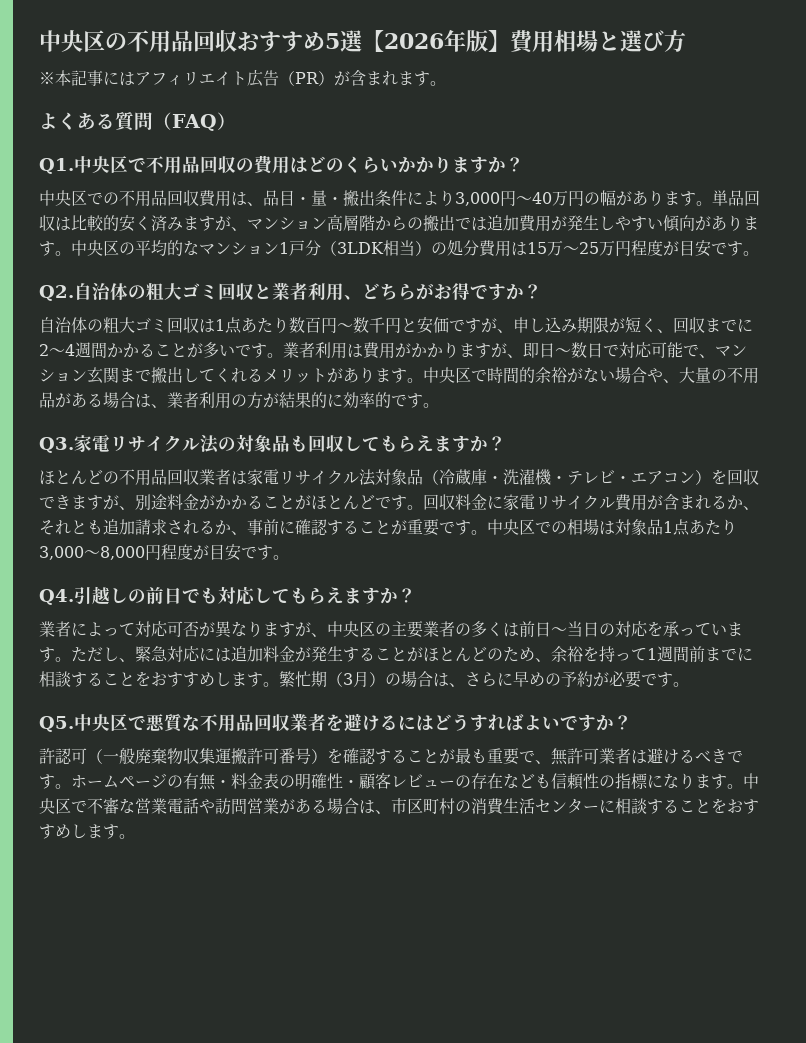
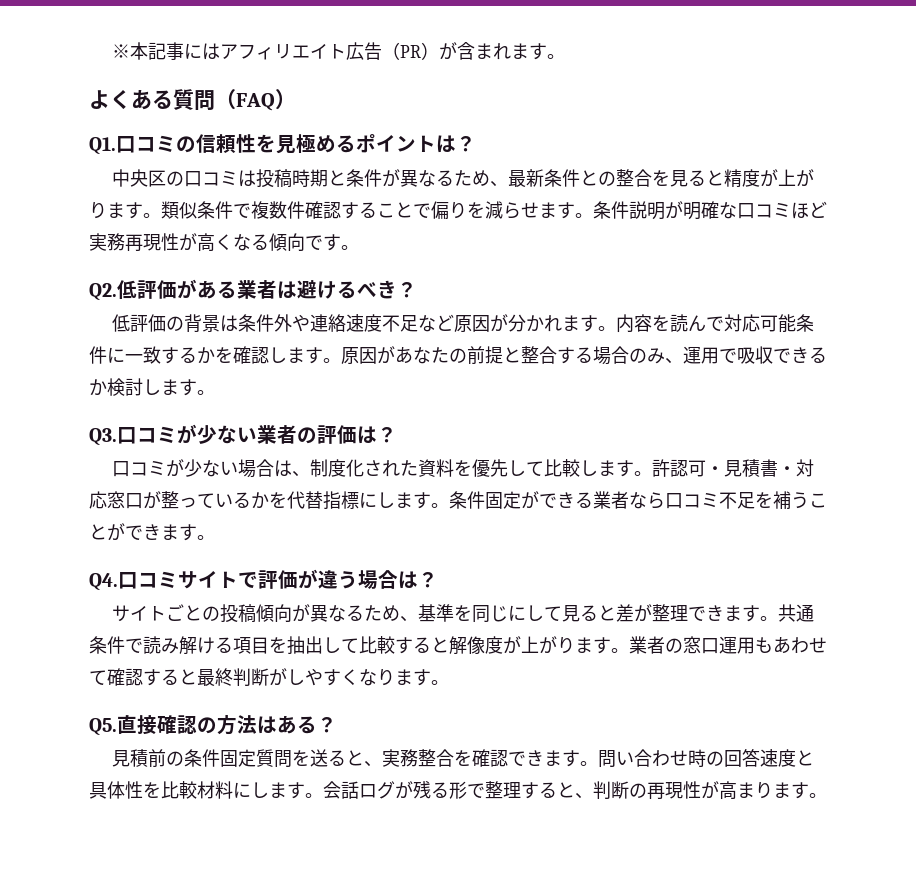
- 中央区の不用品回収おすすめ5選【2026年版】費用相場と選び方
- Q1.中央区で不用品回収の費用はどのくらいかかりますか？
- 中央区での不用品回収費用は、品目・量・搬出条件により3,000円〜40万円の幅があります。単品回収は比較的安く済みますが、マンション高層階からの搬出では追加費用が発生しやすい傾向があります。中央区の平均的なマンション1戸分（3LDK相当）の処分費用は15万〜25万円程度が目安です。
- Q2.自治体の粗大ゴミ回収と業者利用、どちらがお得ですか？
- 自治体の粗大ゴミ回収は1点あたり数百円〜数千円と安価ですが、申し込み期限が短く、回収までに2〜4週間かかることが多いです。業者利用は費用がかかりますが、即日〜数日で対応可能で、マンション玄関まで搬出してくれるメリットがあります。中央区で時間的余裕がない場合や、大量の不用品がある場合は、業者利用の方が結果的に効率的です。
- Q3.家電リサイクル法の対象品も回収してもらえますか？
- ほとんどの不用品回収業者は家電リサイクル法対象品（冷蔵庫・洗濯機・テレビ・エアコン）を回収できますが、別途料金がかかることがほとんどです。回収料金に家電リサイクル費用が含まれるか、それとも追加請求されるか、事前に確認することが重要です。中央区での相場は対象品1点あたり3,000〜8,000円程度が目安です。
- Q4.引越しの前日でも対応してもらえますか？
- 業者によって対応可否が異なりますが、中央区の主要業者の多くは前日〜当日の対応を承っています。ただし、緊急対応には追加料金が発生することがほとんどのため、余裕を持って1週間前までに相談することをおすすめします。繁忙期（3月）の場合は、さらに早めの予約が必要です。
- Q5.中央区で悪質な不用品回収業者を避けるにはどうすればよいですか？
- 許認可（一般廃棄物収集運搬許可番号）を確認することが最も重要で、無許可業者は避けるべきです。ホームページの有無・料金表の明確性・顧客レビューの存在なども信頼性の指標になります。中央区で不審な営業電話や訪問営業がある場合は、市区町村の消費生活センターに相談することをおすすめします。
+ Q1.口コミの信頼性を見極めるポイントは？
+ 中央区の口コミは投稿時期と条件が異なるため、最新条件との整合を見ると精度が上がります。類似条件で複数件確認することで偏りを減らせます。条件説明が明確な口コミほど実務再現性が高くなる傾向です。
+ Q2.低評価がある業者は避けるべき？
+ 低評価の背景は条件外や連絡速度不足など原因が分かれます。内容を読んで対応可能条件に一致するかを確認します。原因があなたの前提と整合する場合のみ、運用で吸収できるか検討します。
+ Q3.口コミが少ない業者の評価は？
+ 口コミが少ない場合は、制度化された資料を優先して比較します。許認可・見積書・対応窓口が整っているかを代替指標にします。条件固定ができる業者なら口コミ不足を補うことができます。
+ Q4.口コミサイトで評価が違う場合は？
+ サイトごとの投稿傾向が異なるため、基準を同じにして見ると差が整理できます。共通条件で読み解ける項目を抽出して比較すると解像度が上がります。業者の窓口運用もあわせて確認すると最終判断がしやすくなります。
+ Q5.直接確認の方法はある？
+ 見積前の条件固定質問を送ると、実務整合を確認できます。問い合わせ時の回答速度と具体性を比較材料にします。会話ログが残る形で整理すると、判断の再現性が高まります。

